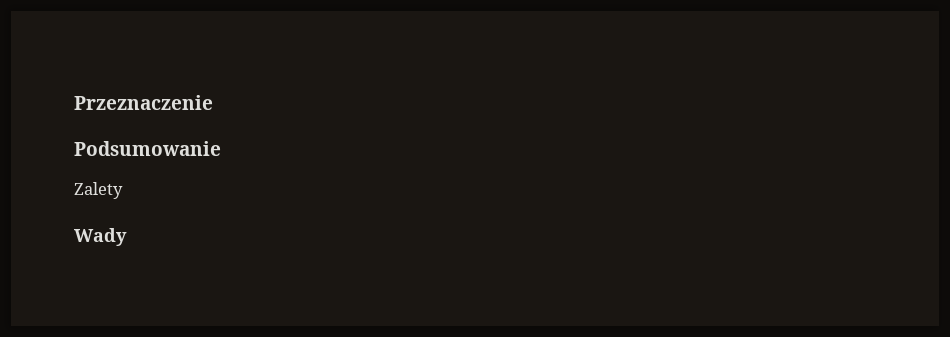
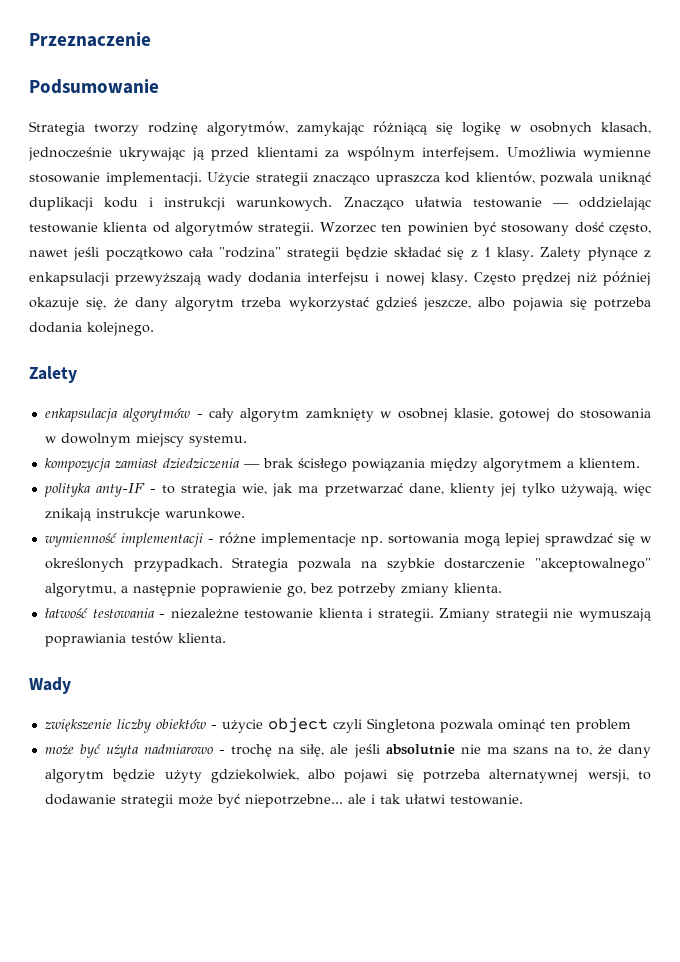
+ Strategia tworzy rodzinę algorytmów, zamykając różniącą się logikę w osobnych klasach, jednocześnie ukrywając ją przed klientami za wspólnym interfejsem. Umożliwia wymienne stosowanie implementacji. Użycie strategii znacząco upraszcza kod klientów, pozwala uniknąć duplikacji kodu i instrukcji warunkowych. Znacząco ułatwia testowanie — oddzielając testowanie klienta od algorytmów strategii. Wzorzec ten powinien być stosowany dość często, nawet jeśli początkowo cała "rodzina" strategii będzie składać się z 1 klasy. Zalety płynące z enkapsulacji przewyższają wady dodania interfejsu i nowej klasy. Często prędzej niż później okazuje się, że dany algorytm trzeba wykorzystać gdzieś jeszcze, albo pojawia się potrzeba dodania kolejnego.
  Zalety
+ enkapsulacja algorytmów - cały algorytm zamknięty w osobnej klasie, gotowej do stosowania w dowolnym miejscy systemu.
+ kompozycja zamiast dziedziczenia — brak ścisłego powiązania między algorytmem a klientem.
+ polityka anty-IF - to strategia wie, jak ma przetwarzać dane, klienty jej tylko używają, więc znikają instrukcje warunkowe.
+ wymienność implementacji - różne implementacje np. sortowania mogą lepiej sprawdzać się w określonych przypadkach. Strategia pozwala na szybkie dostarczenie "akceptowalnego" algorytmu, a następnie poprawienie go, bez potrzeby zmiany klienta.
+ łatwość testowania - niezależne testowanie klienta i strategii. Zmiany strategii nie wymuszają poprawiania testów klienta.
  Wady
+ zwiększenie liczby obiektów - użycie object czyli Singletona pozwala ominąć ten problem
+ może być użyta nadmiarowo - trochę na siłę, ale jeśli absolutnie nie ma szans na to, że dany algorytm będzie użyty gdziekolwiek, albo pojawi się potrzeba alternatywnej wersji, to dodawanie strategii może być niepotrzebne... ale i tak ułatwi testowanie.

